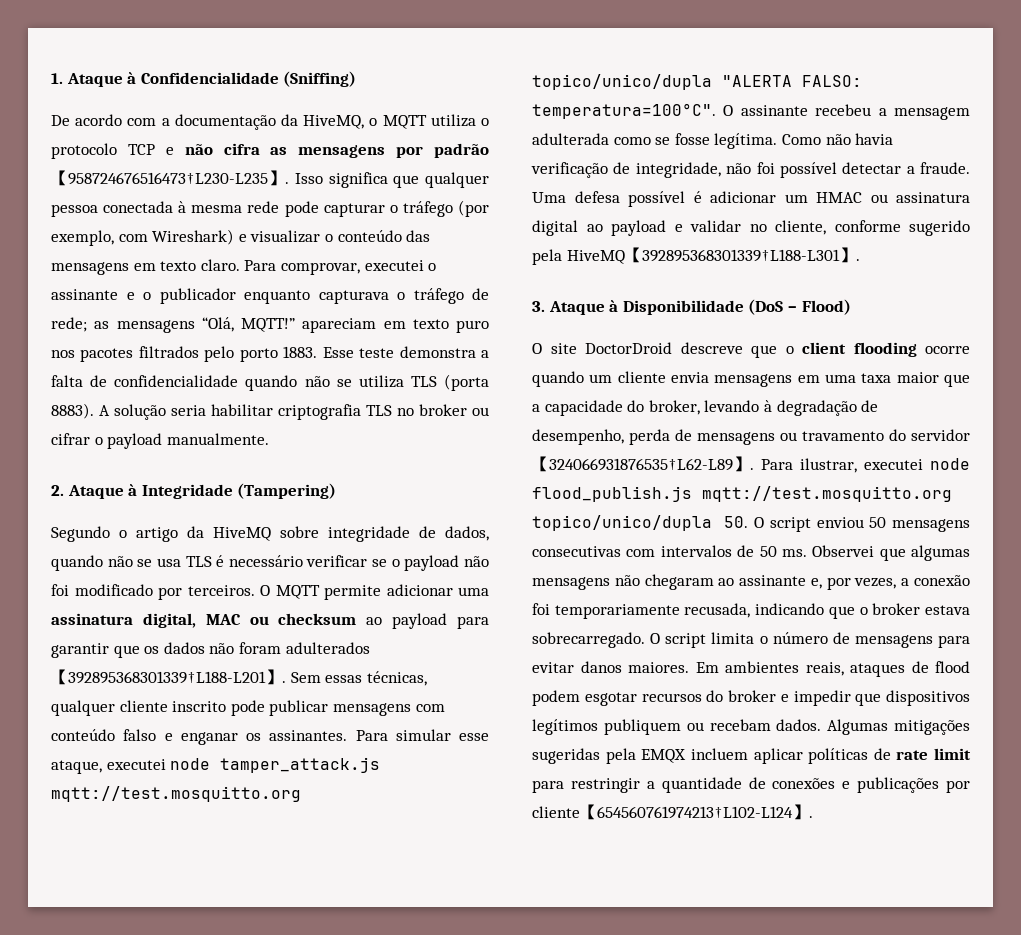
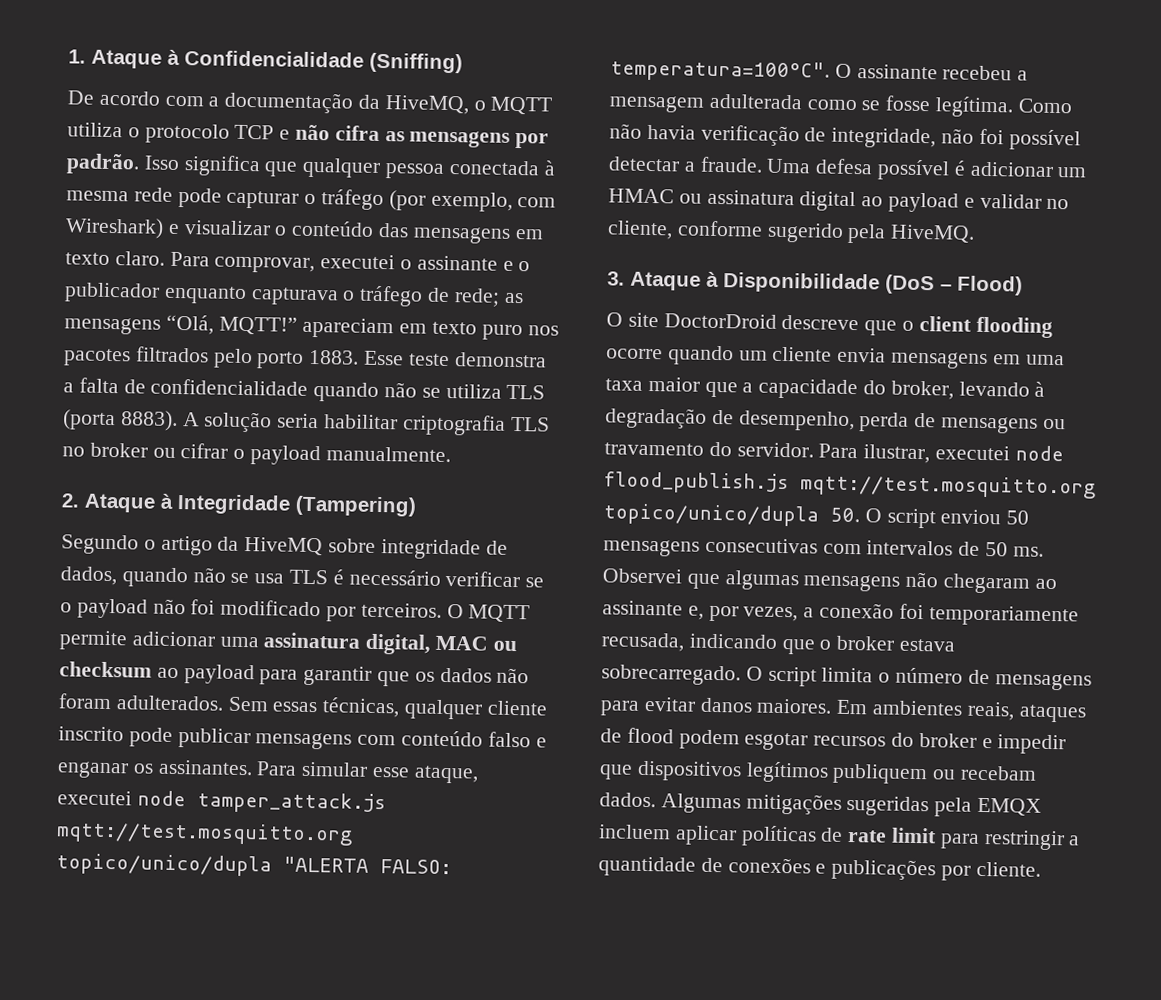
- De acordo com a documentação da HiveMQ, o MQTT utiliza o protocolo TCP e não cifra as mensagens por padrão【958724676516473†L230-L235】.
+ De acordo com a documentação da HiveMQ, o MQTT utiliza o protocolo TCP e não cifra as mensagens por padrão.
- O MQTT permite adicionar uma assinatura digital, MAC ou checksum ao payload para garantir que os dados não foram adulterados【392895368301339†L188-L201】.
+ O MQTT permite adicionar uma assinatura digital, MAC ou checksum ao payload para garantir que os dados não foram adulterados.
- Uma defesa possível é adicionar um HMAC ou assinatura digital ao payload e validar no cliente, conforme sugerido pela HiveMQ【392895368301339†L188-L301】.
+ Uma defesa possível é adicionar um HMAC ou assinatura digital ao payload e validar no cliente, conforme sugerido pela HiveMQ.
- O site DoctorDroid descreve que o client flooding ocorre quando um cliente envia mensagens em uma taxa maior que a capacidade do broker, levando à degradação de desempenho, perda de mensagens ou travamento do servidor【324066931876535†L62-L89】.
+ O site DoctorDroid descreve que o client flooding ocorre quando um cliente envia mensagens em uma taxa maior que a capacidade do broker, levando à degradação de desempenho, perda de mensagens ou travamento do servidor.
- Algumas mitigações sugeridas pela EMQX incluem aplicar políticas de rate limit para restringir a quantidade de conexões e publicações por cliente【654560761974213†L102-L124】.
+ Algumas mitigações sugeridas pela EMQX incluem aplicar políticas de rate limit para restringir a quantidade de conexões e publicações por cliente.

